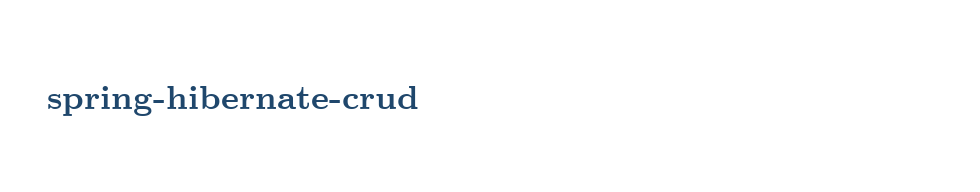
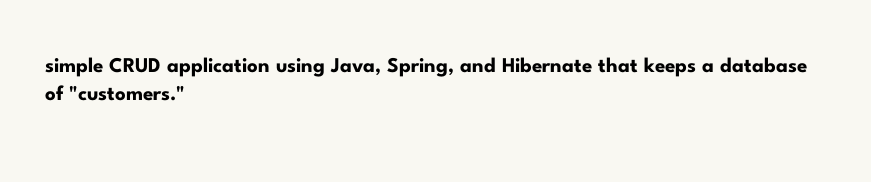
- spring-hibernate-crud
+ simple CRUD application using Java, Spring, and Hibernate that keeps a database of "customers."

